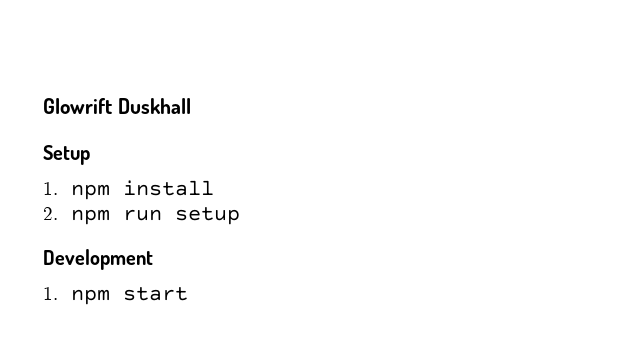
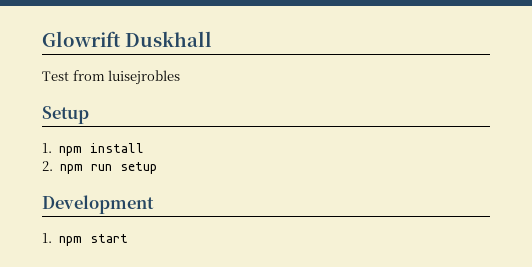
+ Test from luisejrobles

